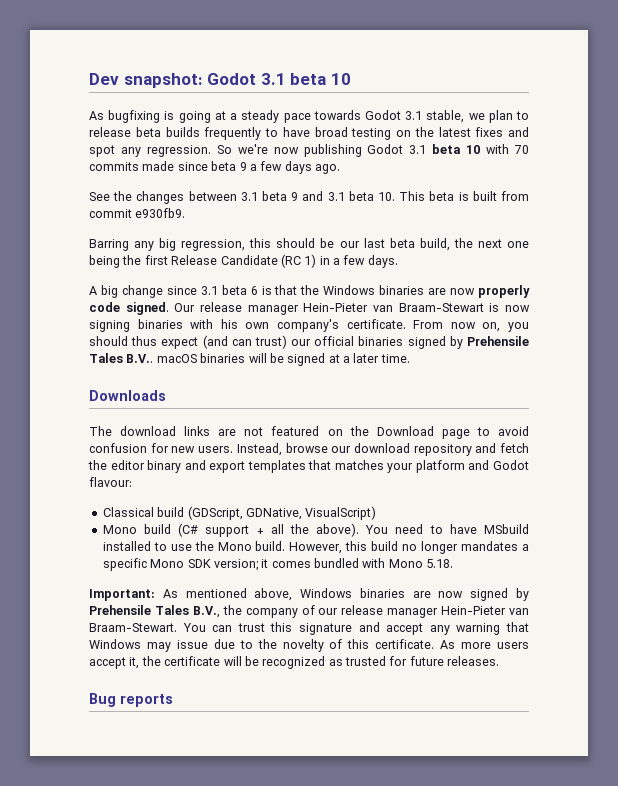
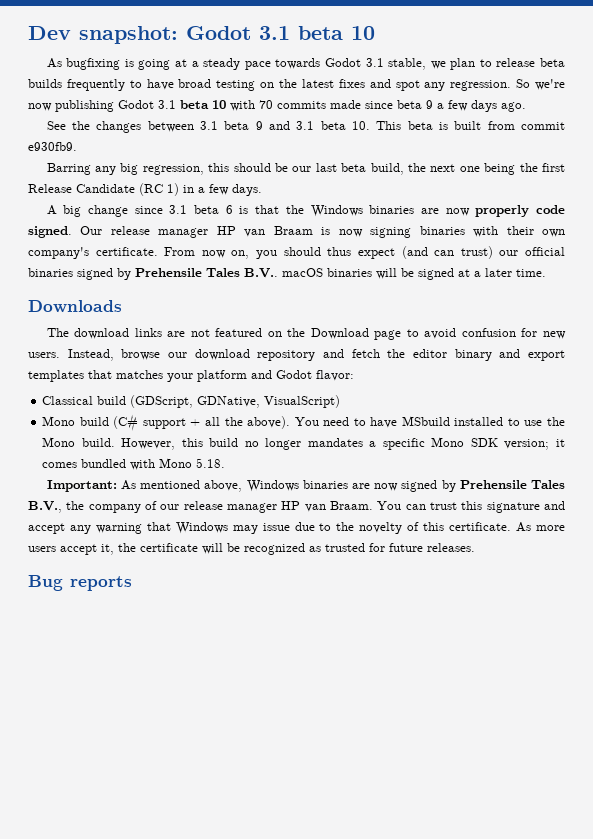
- Our release manager Hein-Pieter van Braam-Stewart is now signing binaries with his own company's certificate.
+ Our release manager HP van Braam is now signing binaries with their own company's certificate.
- Instead, browse our download repository and fetch the editor binary and export templates that matches your platform and Godot flavour:
+ Instead, browse our download repository and fetch the editor binary and export templates that matches your platform and Godot flavor:
- Important: As mentioned above, Windows binaries are now signed by Prehensile Tales B.V., the company of our release manager Hein-Pieter van Braam-Stewart.
+ Important: As mentioned above, Windows binaries are now signed by Prehensile Tales B.V., the company of our release manager HP van Braam.

